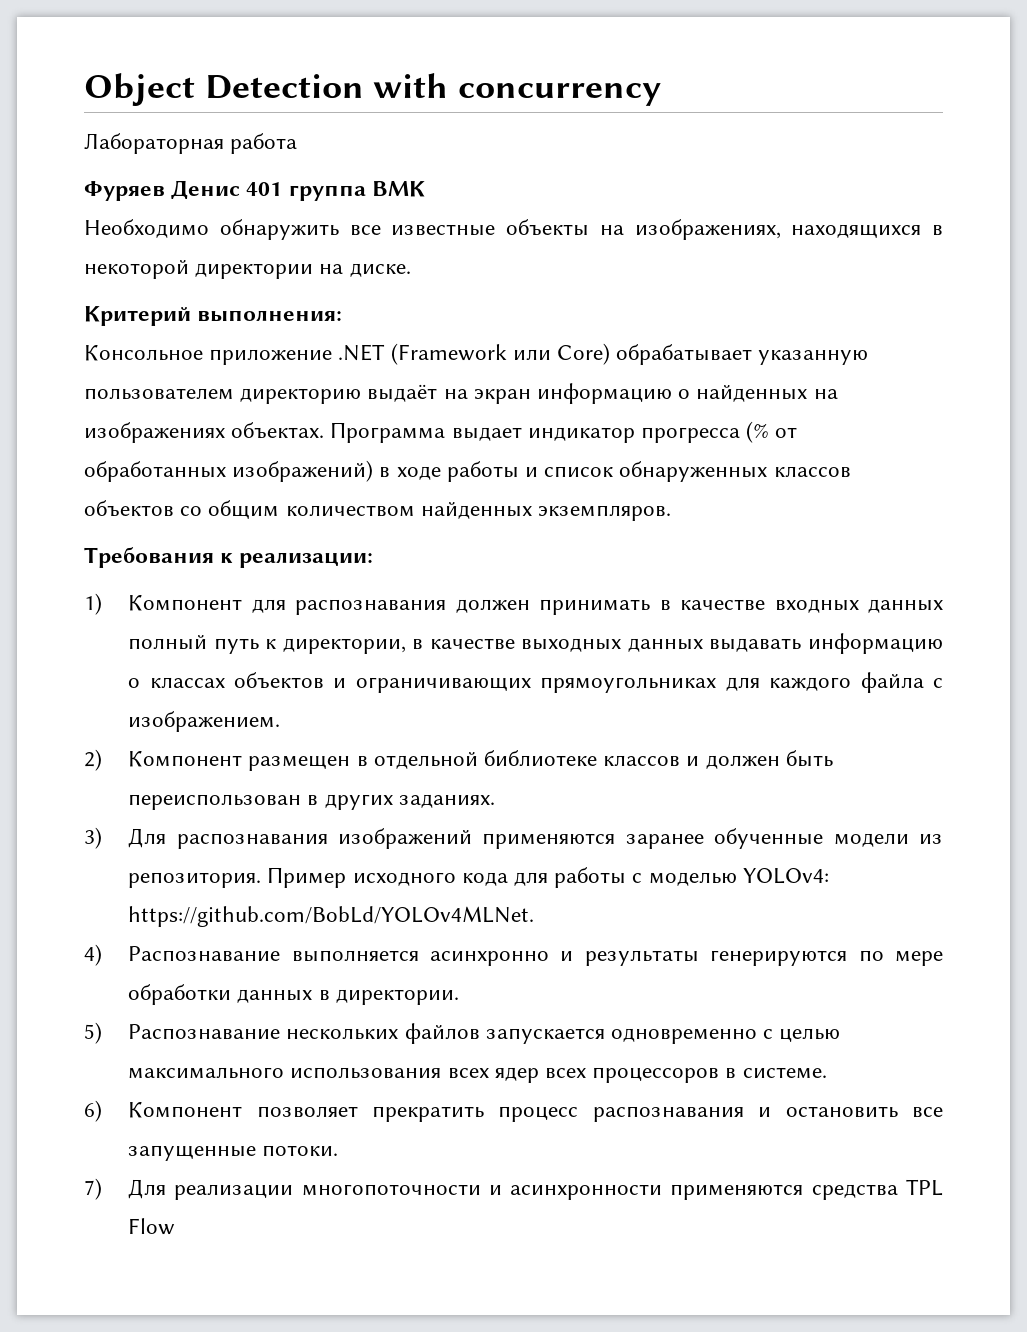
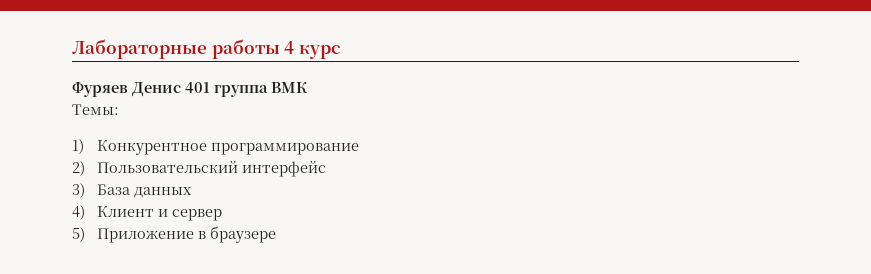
- Object Detection with concurrency
- Лабораторная работа
+ Лабораторные работы 4 курс
- Необходимо обнаружить все известные объекты на изображениях, находящихся в некоторой директории на диске.
- Критерий выполнения:
- Консольное приложение .NET (Framework или Core) обрабатывает указанную пользователем директорию выдаёт на экран информацию о найденных на изображениях объектах. Программа выдает индикатор прогресса (% от обработанных изображений) в ходе работы и список обнаруженных классов объектов со общим количеством найденных экземпляров.
- Требования к реализации:
- 1) Компонент для распознавания должен принимать в качестве входных данных полный путь к директории, в качестве выходных данных выдавать информацию о классах объектов и ограничивающих прямоугольниках для каждого файла с изображением.
- 2) Компонент размещен в отдельной библиотеке классов и должен быть переиспользован в других заданиях.
- 3) Для распознавания изображений применяются заранее обученные модели из репозитория. Пример исходного кода для работы с моделью YOLOv4: https://github.com/BobLd/YOLOv4MLNet.
- 4) Распознавание выполняется асинхронно и результаты генерируются по мере обработки данных в директории.
- 5) Распознавание нескольких файлов запускается одновременно с целью максимального использования всех ядер всех процессоров в системе.
- 6) Компонент позволяет прекратить процесс распознавания и остановить все запущенные потоки.
- 7) Для реализации многопоточности и асинхронности применяются средства TPL Flow
+ Темы:
+ 1) Конкурентное программирование
+ 2) Пользовательский интерфейс
+ 3) База данных
+ 4) Клиент и сервер
+ 5) Приложение в браузере

